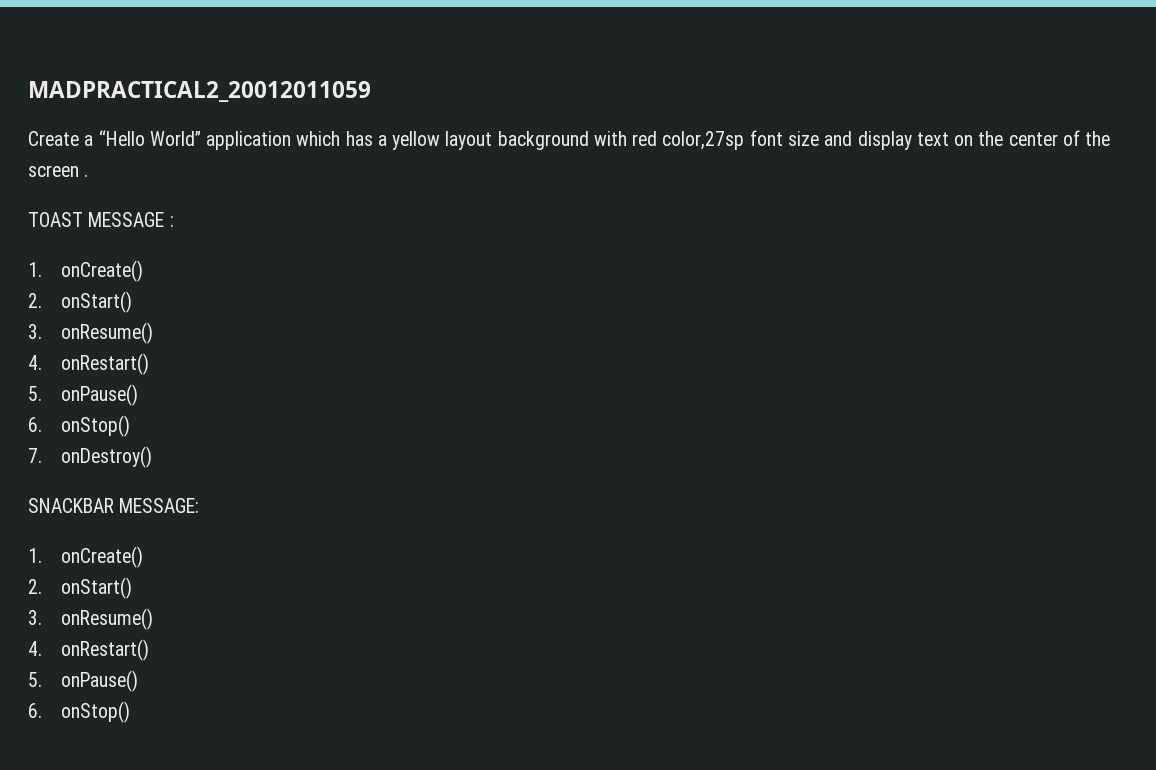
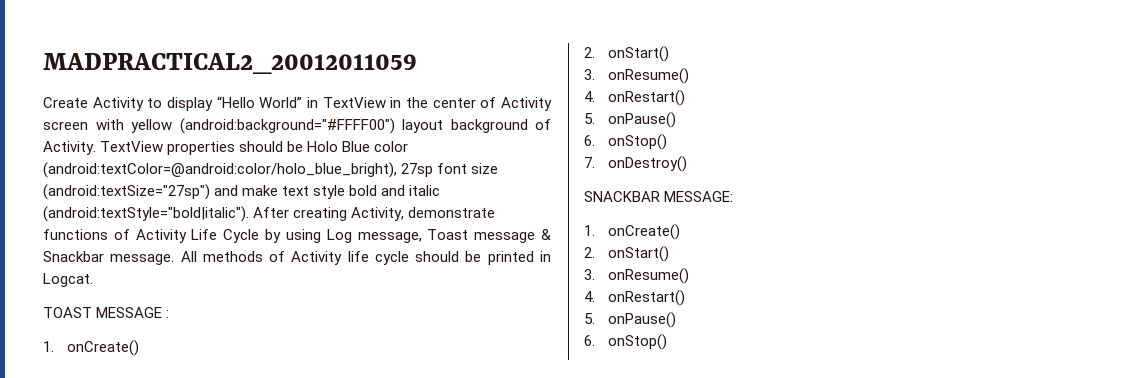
- Create a “Hello World” application which has a yellow layout background with red color,27sp font size and display text on the center of the screen .
+ Create Activity to display “Hello World” in TextView in the center of Activity screen with yellow (android:background="#FFFF00") layout background of Activity. TextView properties should be Holo Blue color (android:textColor=@android:color/holo_blue_bright), 27sp font size (android:textSize="27sp") and make text style bold and italic (android:textStyle="bold|italic"). After creating Activity, demonstrate functions of Activity Life Cycle by using Log message, Toast message & Snackbar message. All methods of Activity life cycle should be printed in Logcat.

